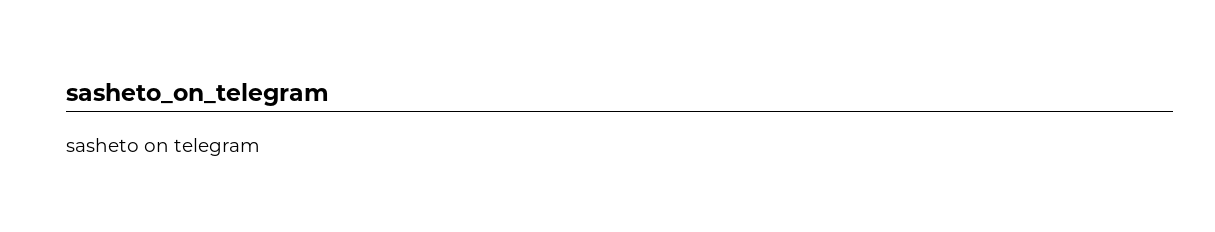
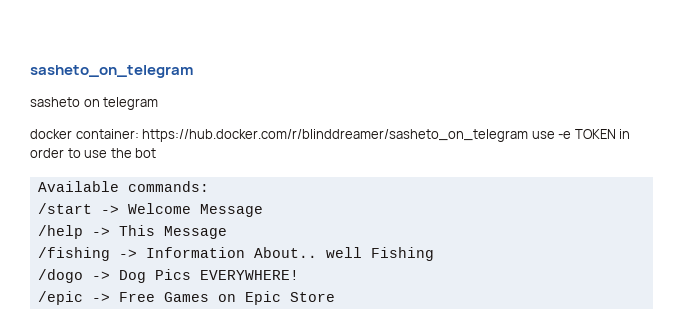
+ docker container: https://hub.docker.com/r/blinddreamer/sasheto_on_telegram use -e TOKEN in order to use the bot
+ Available commands:
+ /start -> Welcome Message
+ /help -> This Message
+ /fishing -> Information About.. well Fishing
+ /dogo -> Dog Pics EVERYWHERE!
+ /epic -> Free Games on Epic Store

